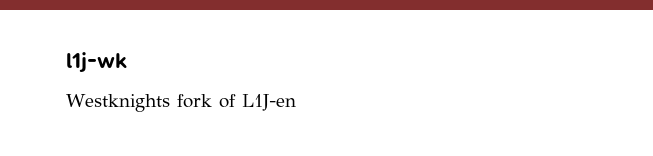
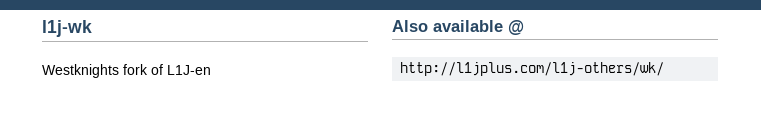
+ Also available @
+ http://l1jplus.com/l1j-others/wk/

